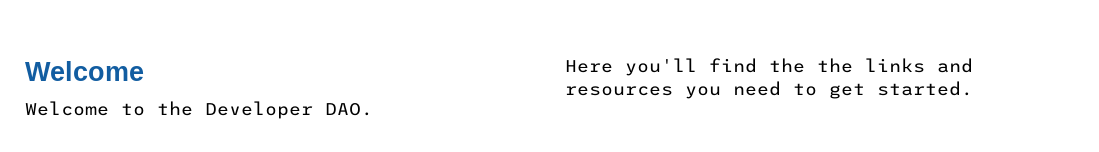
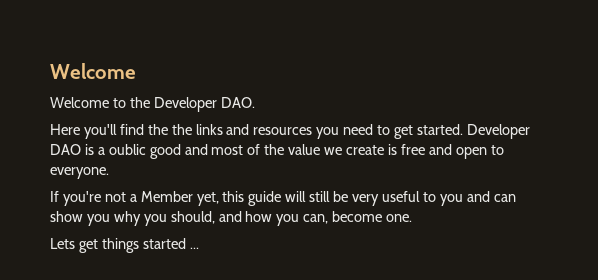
+ Developer DAO is a oublic good and most of the value we create is free and open to everyone.
+ If you're not a Member yet, this guide will still be very useful to you and can show you why you should, and how you can, become one.
+ Lets get things started ...

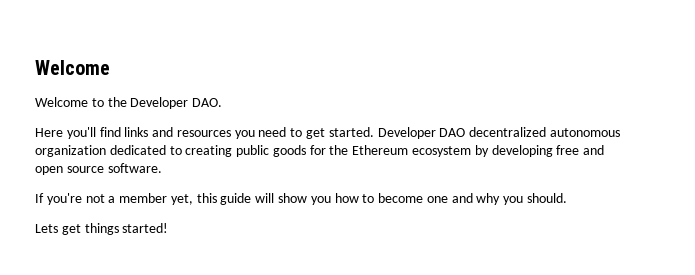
- Here you'll find the the links and resources you need to get started.
+ Here you'll find links and resources you need to get started.
- Developer DAO is a oublic good and most of the value we create is free and open to everyone.
+ Developer DAO decentralized autonomous organization dedicated to creating public goods for the Ethereum ecosystem by developing free and open source software.
- If you're not a Member yet, this guide will still be very useful to you and can show you why you should, and how you can, become one.
+ If you're not a member yet, this guide will show you how to become one and why you should.
- Lets get things started ...
+ Lets get things started!

